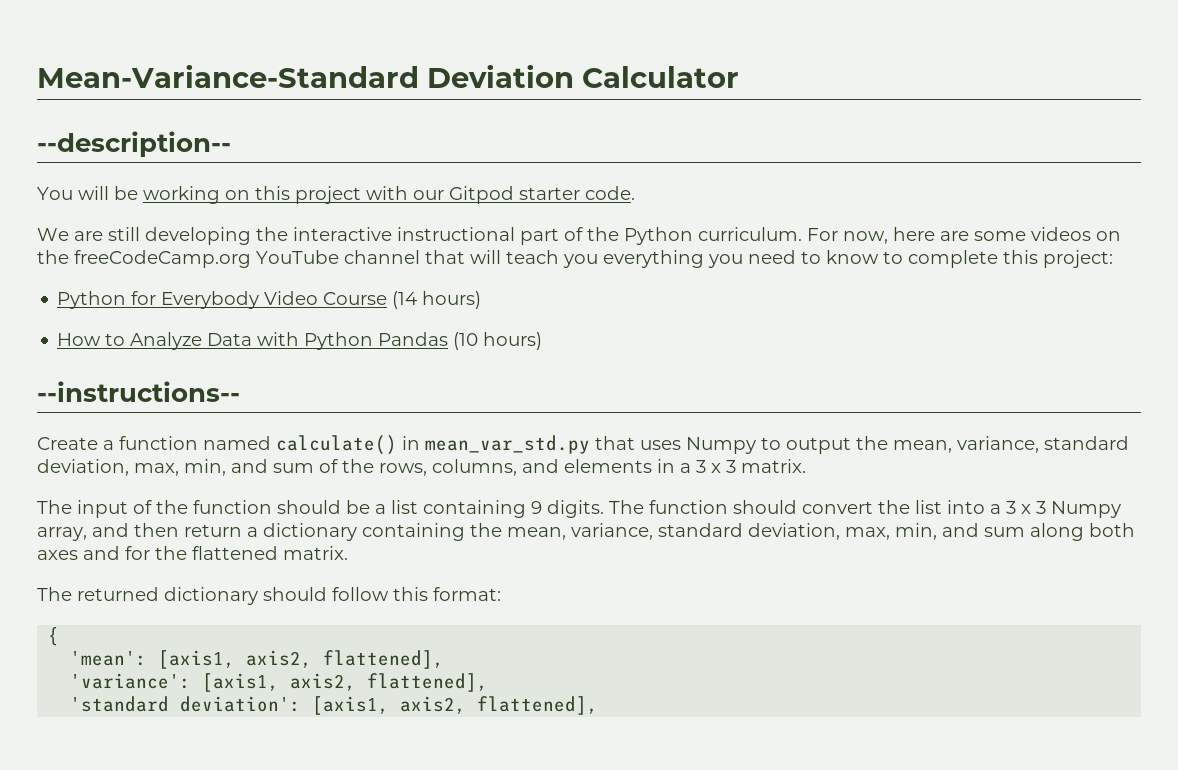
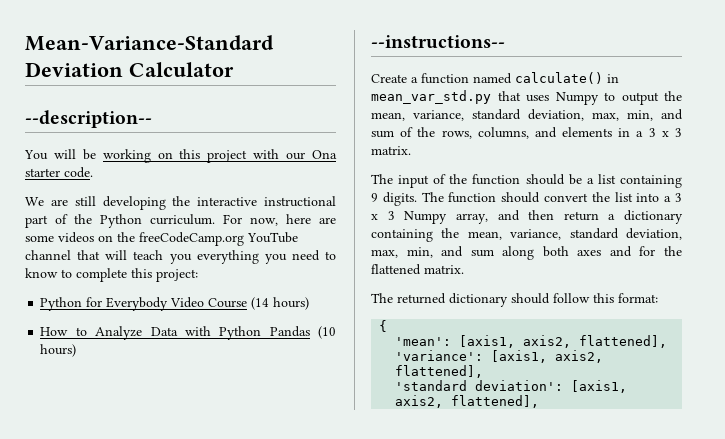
- You will be working on this project with our Gitpod starter code.
+ You will be working on this project with our Ona starter code.

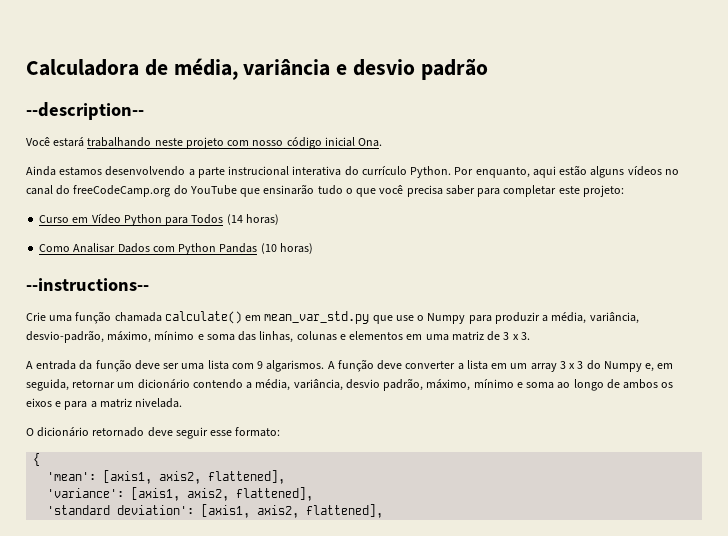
- Mean-Variance-Standard Deviation Calculator
+ Calculadora de média, variância e desvio padrão
  --description--
- You will be working on this project with our Ona starter code.
- We are still developing the interactive instructional part of the Python curriculum. For now, here are some videos on the freeCodeCamp.org YouTube channel that will teach you everything you need to know to complete this project:
- Python for Everybody Video Course (14 hours)
- How to Analyze Data with Python Pandas (10 hours)
+ Você estará trabalhando neste projeto com nosso código inicial Ona.
+ Ainda estamos desenvolvendo a parte instrucional interativa do currículo Python. Por enquanto, aqui estão alguns vídeos no canal do freeCodeCamp.org do YouTube que ensinarão tudo o que você precisa saber para completar este projeto:
+ Curso em Vídeo Python para Todos (14 horas)
+ Como Analisar Dados com Python Pandas (10 horas)
- Create a function named calculate() in mean_var_std.py that uses Numpy to output the mean, variance, standard deviation, max, min, and sum of the rows, columns, and elements in a 3 x 3 matrix.
- The input of the function should be a list containing 9 digits. The function should convert the list into a 3 x 3 Numpy array, and then return a dictionary containing the mean, variance, standard deviation, max, min, and sum along both axes and for the flattened matrix.
- The returned dictionary should follow this format:
+ Crie uma função chamada calculate() em mean_var_std.py que use o Numpy para produzir a média, variância, desvio-padrão, máximo, mínimo e soma das linhas, colunas e elementos em uma matriz de 3 x 3.
+ A entrada da função deve ser uma lista com 9 algarismos. A função deve converter a lista em um array 3 x 3 do Numpy e, em seguida, retornar um dicionário contendo a média, variância, desvio padrão, máximo, mínimo e soma ao longo de ambos os eixos e para a matriz nivelada.
+ O dicionário retornado deve seguir esse formato:

